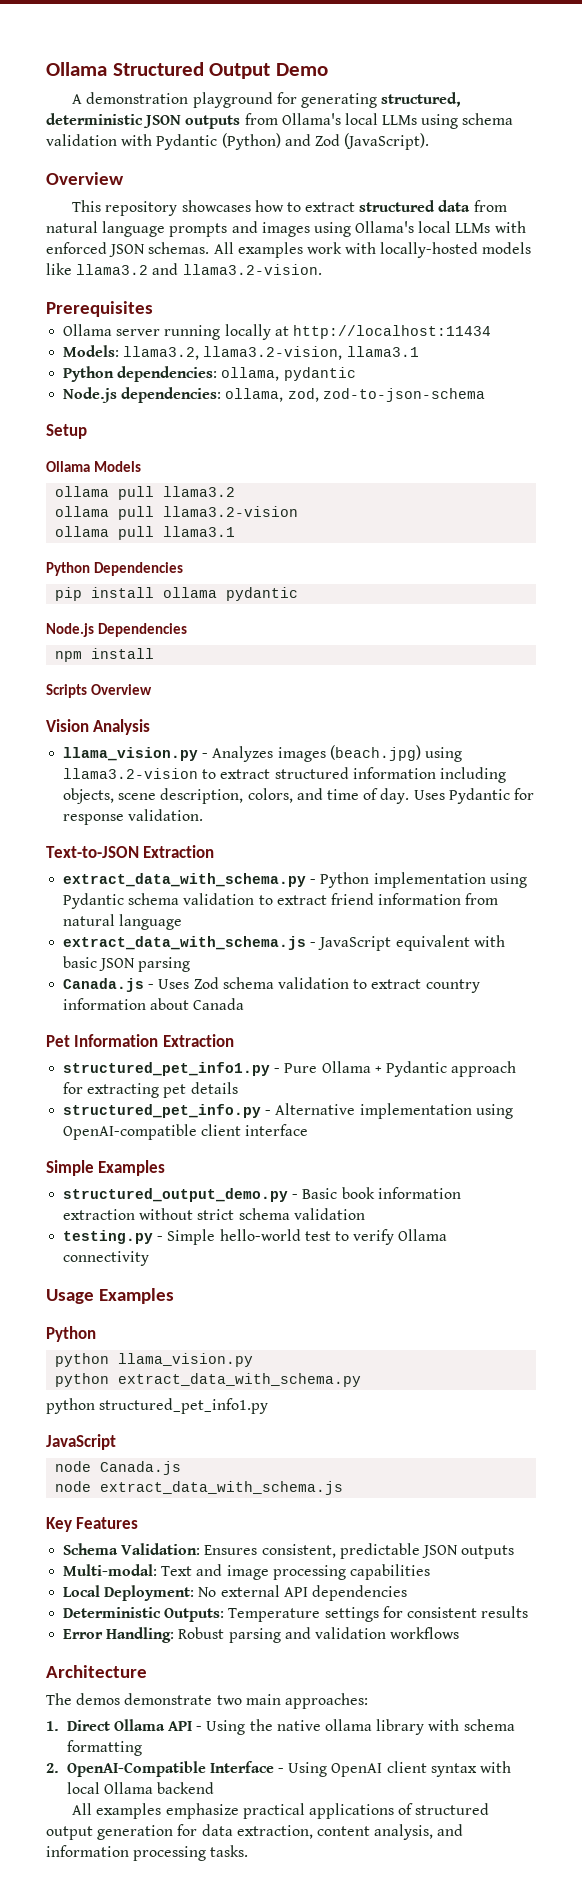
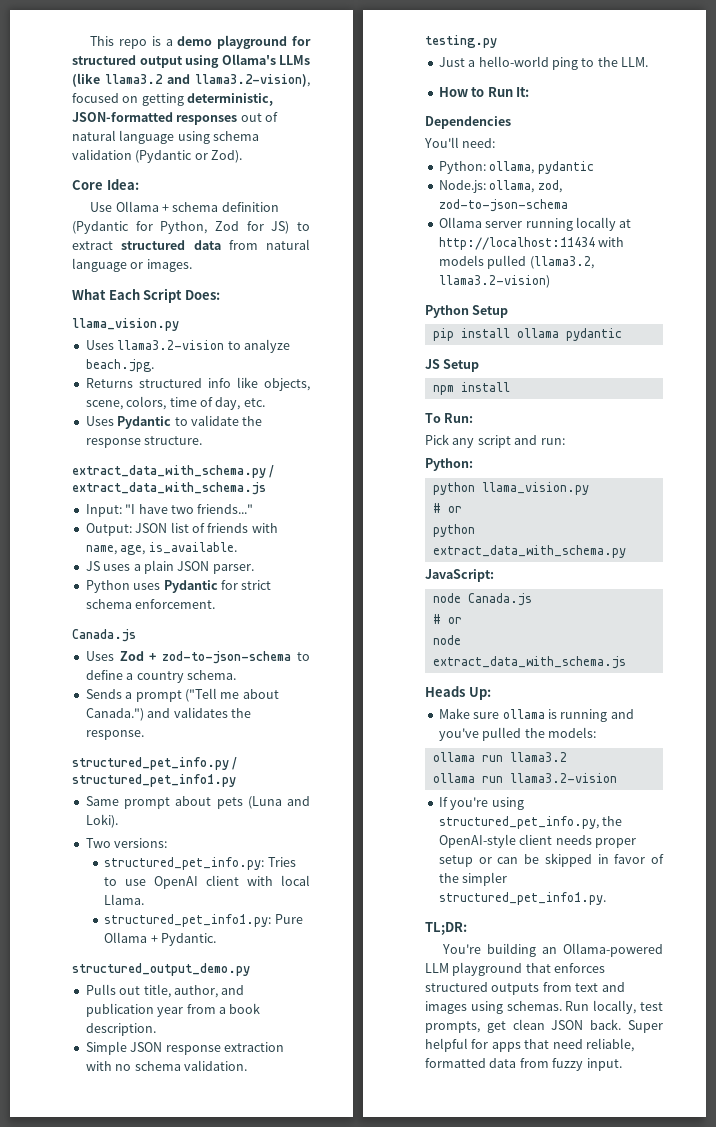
- Ollama Structured Output Demo
- A demonstration playground for generating structured, deterministic JSON outputs from Ollama's local LLMs using schema validation with Pydantic (Python) and Zod (JavaScript).
- Overview
- This repository showcases how to extract structured data from natural language prompts and images using Ollama's local LLMs with enforced JSON schemas. All examples work with locally-hosted models like llama3.2 and llama3.2-vision.
- Prerequisites
+ This repo is a demo playground for structured output using Ollama's LLMs (like llama3.2 and llama3.2-vision), focused on getting deterministic, JSON-formatted responses out of natural language using schema validation (Pydantic or Zod).
+ Core Idea:
+ Use Ollama + schema definition (Pydantic for Python, Zod for JS) to extract structured data from natural language or images.
+ What Each Script Does:
+ llama_vision.py
+ Uses llama3.2-vision to analyze beach.jpg.
+ Returns structured info like objects, scene, colors, time of day, etc.
+ Uses Pydantic to validate the response structure.
+ extract_data_with_schema.py / extract_data_with_schema.js
+ Input: "I have two friends..."
+ Output: JSON list of friends with name, age, is_available.
+ JS uses a plain JSON parser.
+ Python uses Pydantic for strict schema enforcement.
+ Canada.js
+ Uses Zod + zod-to-json-schema to define a country schema.
+ Sends a prompt ("Tell me about Canada.") and validates the response.
+ structured_pet_info.py / structured_pet_info1.py
+ Same prompt about pets (Luna and Loki).
+ Two versions:
+ structured_pet_info.py: Tries to use OpenAI client with local Llama.
+ structured_pet_info1.py: Pure Ollama + Pydantic.
+ structured_output_demo.py
+ Pulls out title, author, and publication year from a book description.
+ Simple JSON response extraction with no schema validation.
+ testing.py
+ Just a hello-world ping to the LLM.
+ How to Run It:
+ Dependencies
+ You'll need:
+ Python: ollama, pydantic
+ Node.js: ollama, zod, zod-to-json-schema
- Ollama server running locally at http://localhost:11434
- Models: llama3.2, llama3.2-vision, llama3.1
- Python dependencies: ollama, pydantic
- Node.js dependencies: ollama, zod, zod-to-json-schema
- Setup
- Ollama Models
- ollama pull llama3.2
- ollama pull llama3.2-vision
- ollama pull llama3.1
- Python Dependencies
+ Ollama server running locally at http://localhost:11434 with models pulled (llama3.2, llama3.2-vision)
+ Python Setup
- Node.js Dependencies
+ JS Setup
- Scripts Overview
- Vision Analysis
- llama_vision.py - Analyzes images (beach.jpg) using llama3.2-vision to extract structured information including objects, scene description, colors, and time of day. Uses Pydantic for response validation.
- Text-to-JSON Extraction
- extract_data_with_schema.py - Python implementation using Pydantic schema validation to extract friend information from natural language
- extract_data_with_schema.js - JavaScript equivalent with basic JSON parsing
- Canada.js - Uses Zod schema validation to extract country information about Canada
- Pet Information Extraction
- structured_pet_info1.py - Pure Ollama + Pydantic approach for extracting pet details
- structured_pet_info.py - Alternative implementation using OpenAI-compatible client interface
- Simple Examples
- structured_output_demo.py - Basic book information extraction without strict schema validation
- testing.py - Simple hello-world test to verify Ollama connectivity
- Usage Examples
- Python
+ To Run:
+ Pick any script and run:
+ Python:
  python llama_vision.py
+ # or
- python structured_pet_info1.py
- JavaScript
+ JavaScript:
  node Canada.js
+ # or
- Key Features
- Schema Validation: Ensures consistent, predictable JSON outputs
- Multi-modal: Text and image processing capabilities
- Local Deployment: No external API dependencies
- Deterministic Outputs: Temperature settings for consistent results
- Error Handling: Robust parsing and validation workflows
- Architecture
- The demos demonstrate two main approaches:
- 1. Direct Ollama API - Using the native ollama library with schema formatting
- 2. OpenAI-Compatible Interface - Using OpenAI client syntax with local Ollama backend
- All examples emphasize practical applications of structured output generation for data extraction, content analysis, and information processing tasks.
+ Heads Up:
+ Make sure ollama is running and you've pulled the models:
+ ollama run llama3.2
+ ollama run llama3.2-vision
+ If you're using structured_pet_info.py, the OpenAI-style client needs proper setup or can be skipped in favor of the simpler structured_pet_info1.py.
+ TL;DR:
+ You're building an Ollama-powered LLM playground that enforces structured outputs from text and images using schemas. Run locally, test prompts, get clean JSON back. Super helpful for apps that need reliable, formatted data from fuzzy input.

